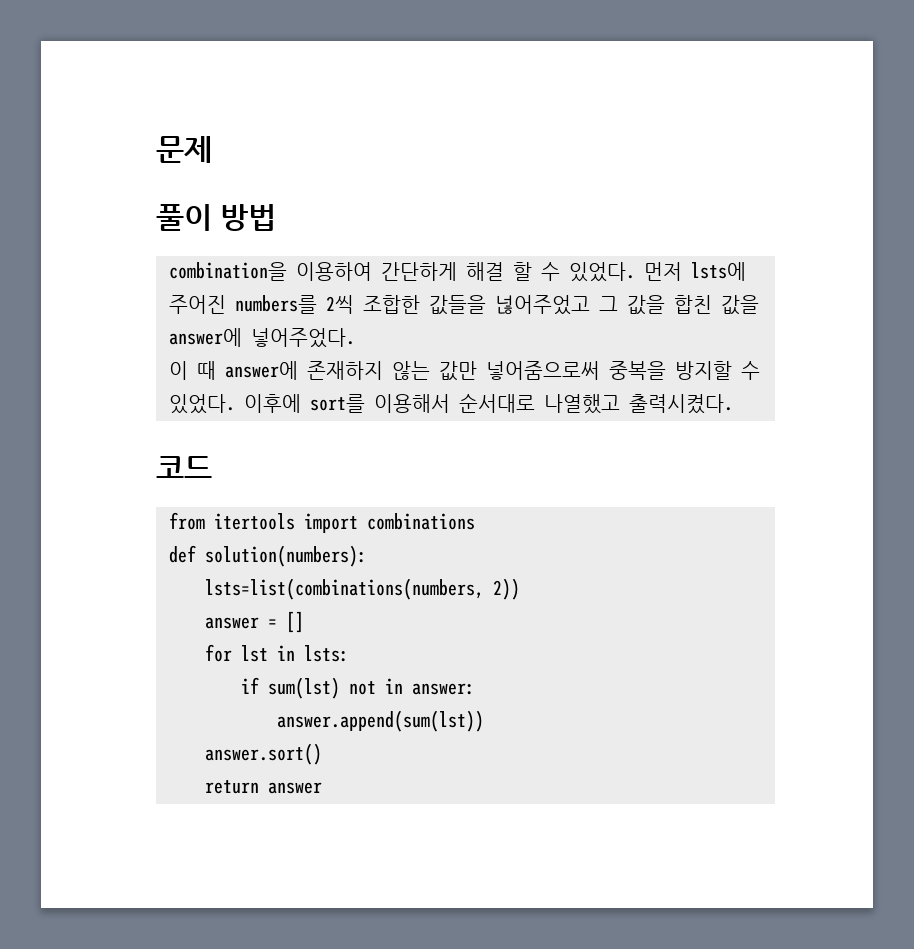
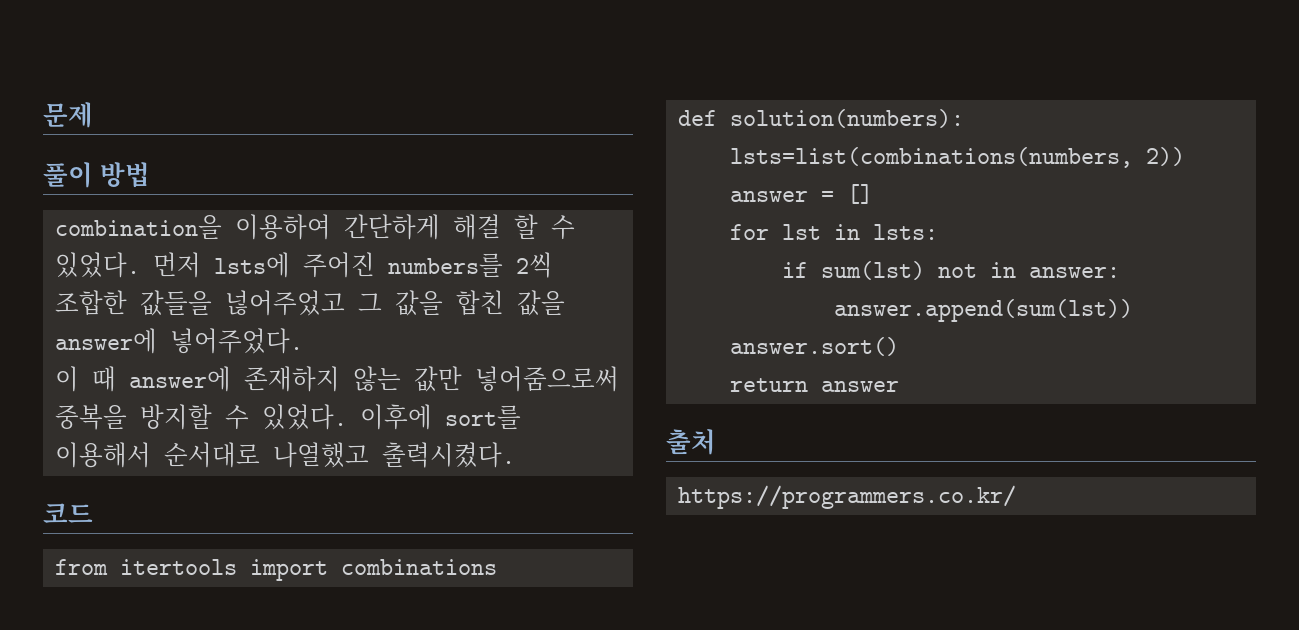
+ 출처
+ https://programmers.co.kr/

